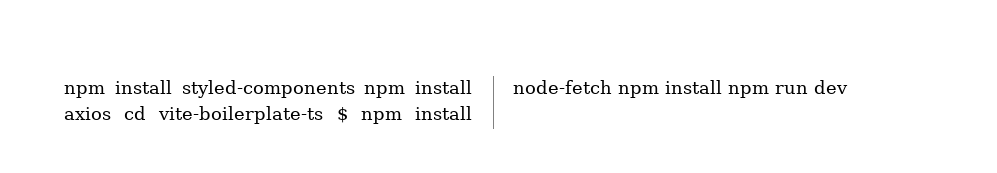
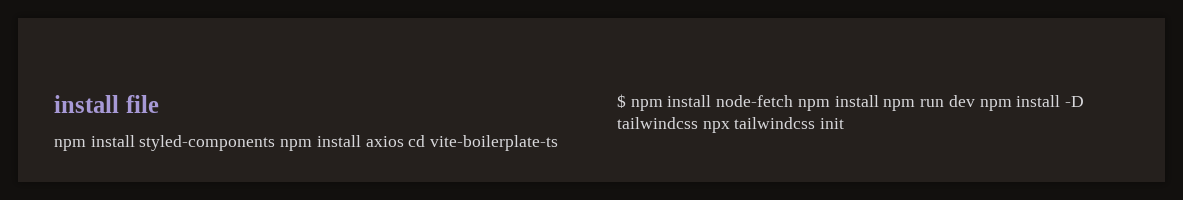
+ install file
- npm install styled-components npm install axios cd vite-boilerplate-ts $ npm install node-fetch npm install npm run dev
+ npm install styled-components npm install axios cd vite-boilerplate-ts $ npm install node-fetch npm install npm run dev npm install -D tailwindcss npx tailwindcss init

